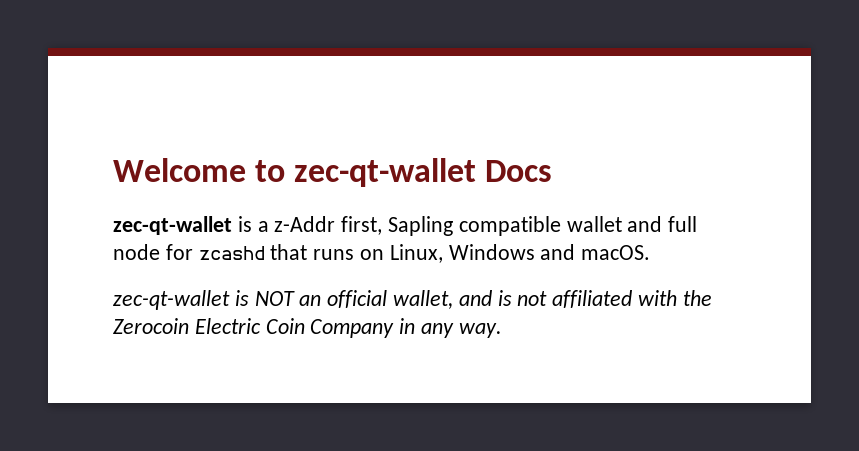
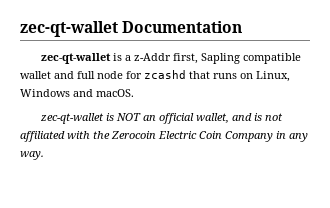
- Welcome to zec-qt-wallet Docs
+ zec-qt-wallet Documentation

